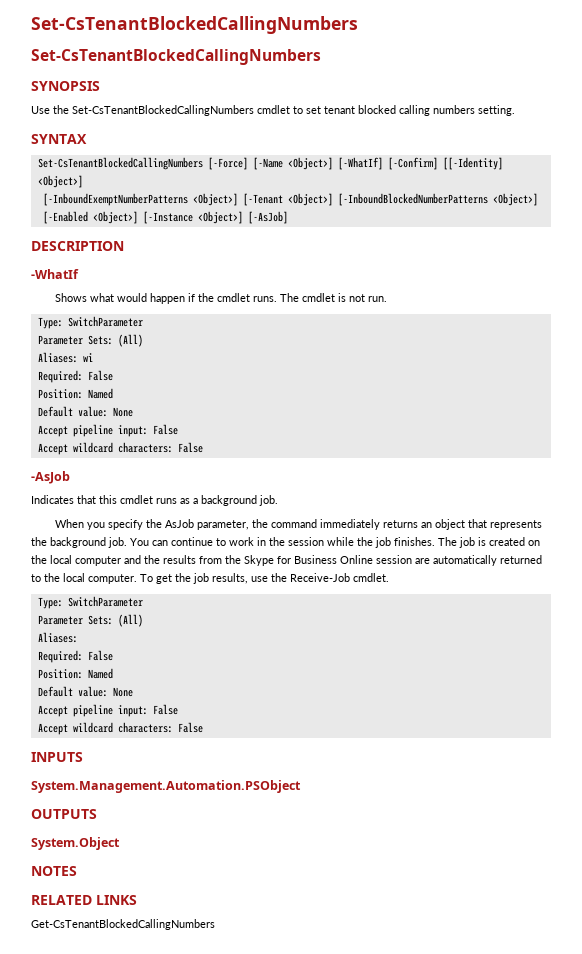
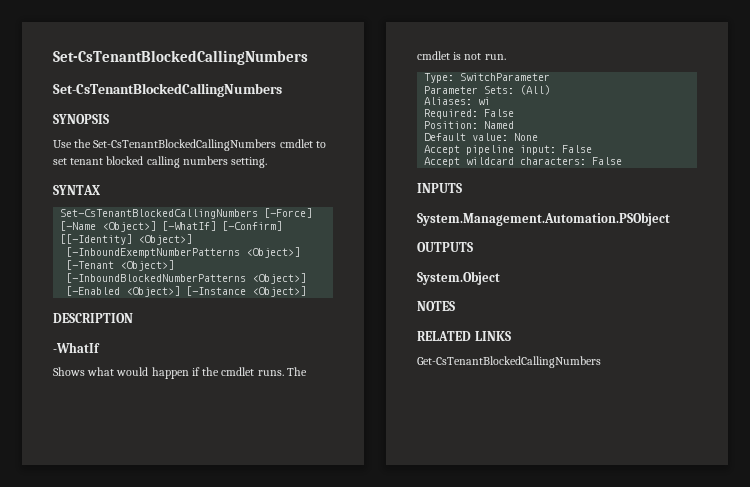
- [-Enabled <Object>] [-Instance <Object>] [-AsJob]
+ [-Enabled <Object>] [-Instance <Object>]
- -AsJob
- Indicates that this cmdlet runs as a background job.
- When you specify the AsJob parameter, the command immediately returns an object that represents the background job. You can continue to work in the session while the job finishes. The job is created on the local computer and the results from the Skype for Business Online session are automatically returned to the local computer. To get the job results, use the Receive-Job cmdlet.
- Type: SwitchParameter
- Parameter Sets: (All)
- Aliases:
- Required: False
- Position: Named
- Default value: None
- Accept pipeline input: False
- Accept wildcard characters: False

